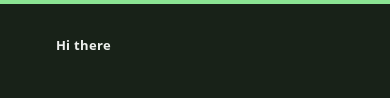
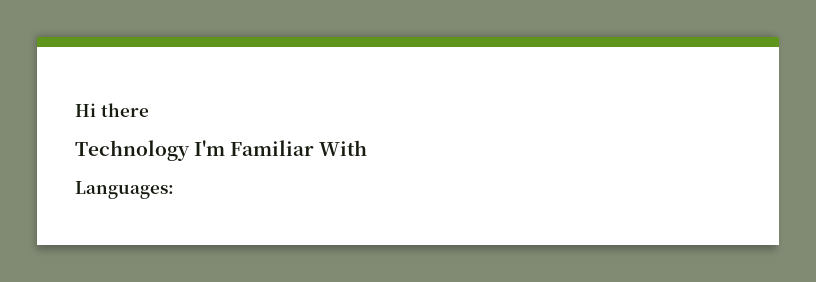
+ Technology I'm Familiar With
+ Languages:

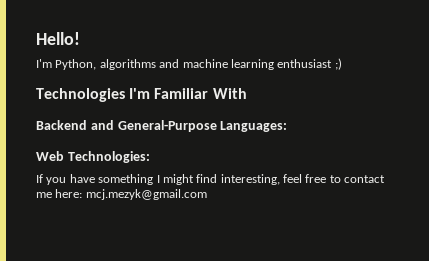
- Hi there
- Technology I'm Familiar With
- Languages:
+ Hello!
+ I'm Python, algorithms and machine learning enthusiast ;)
+ Technologies I'm Familiar With
+ Backend and General-Purpose Languages:
+ Web Technologies:
+ If you have something I might find interesting, feel free to contact me here: mcj.mezyk@gmail.com

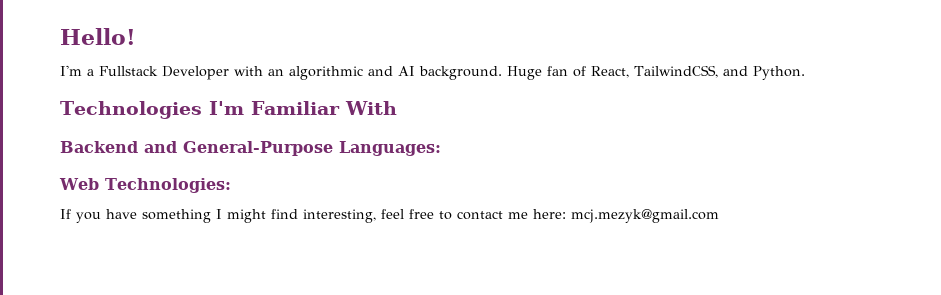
- I'm Python, algorithms and machine learning enthusiast ;)
+ I'm a Fullstack Developer with an algorithmic and AI background. Huge fan of React, TailwindCSS, and Python.

